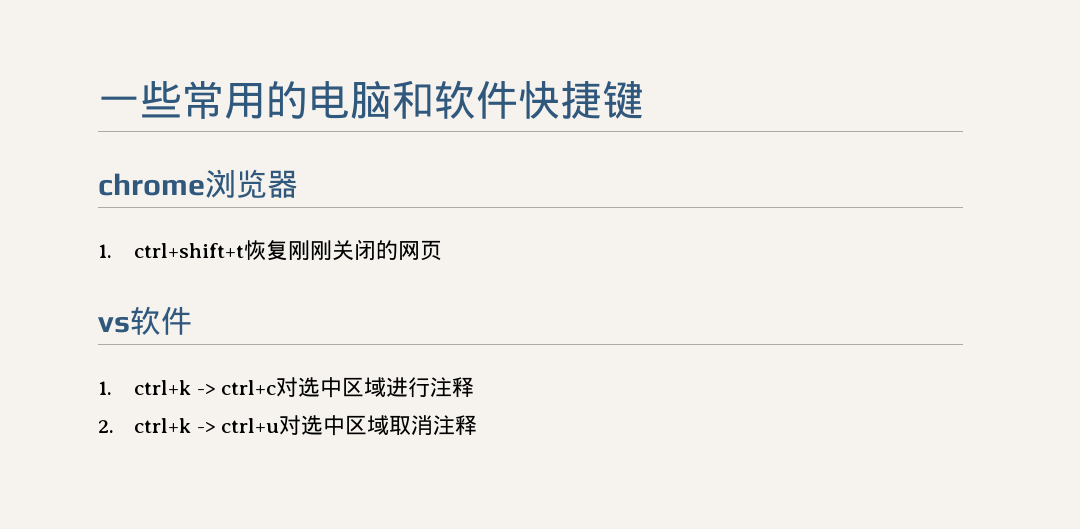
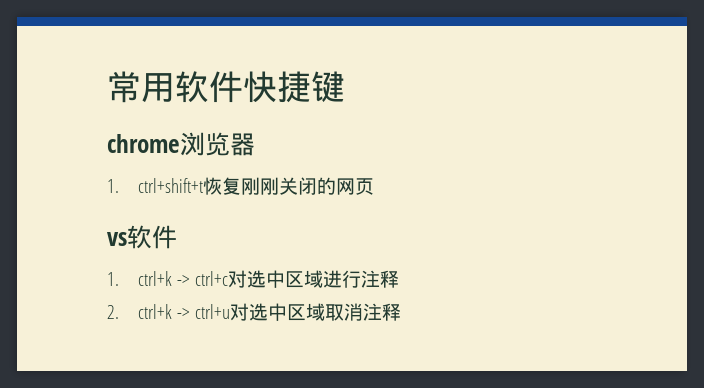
- 一些常用的电脑和软件快捷键
+ 常用软件快捷键

